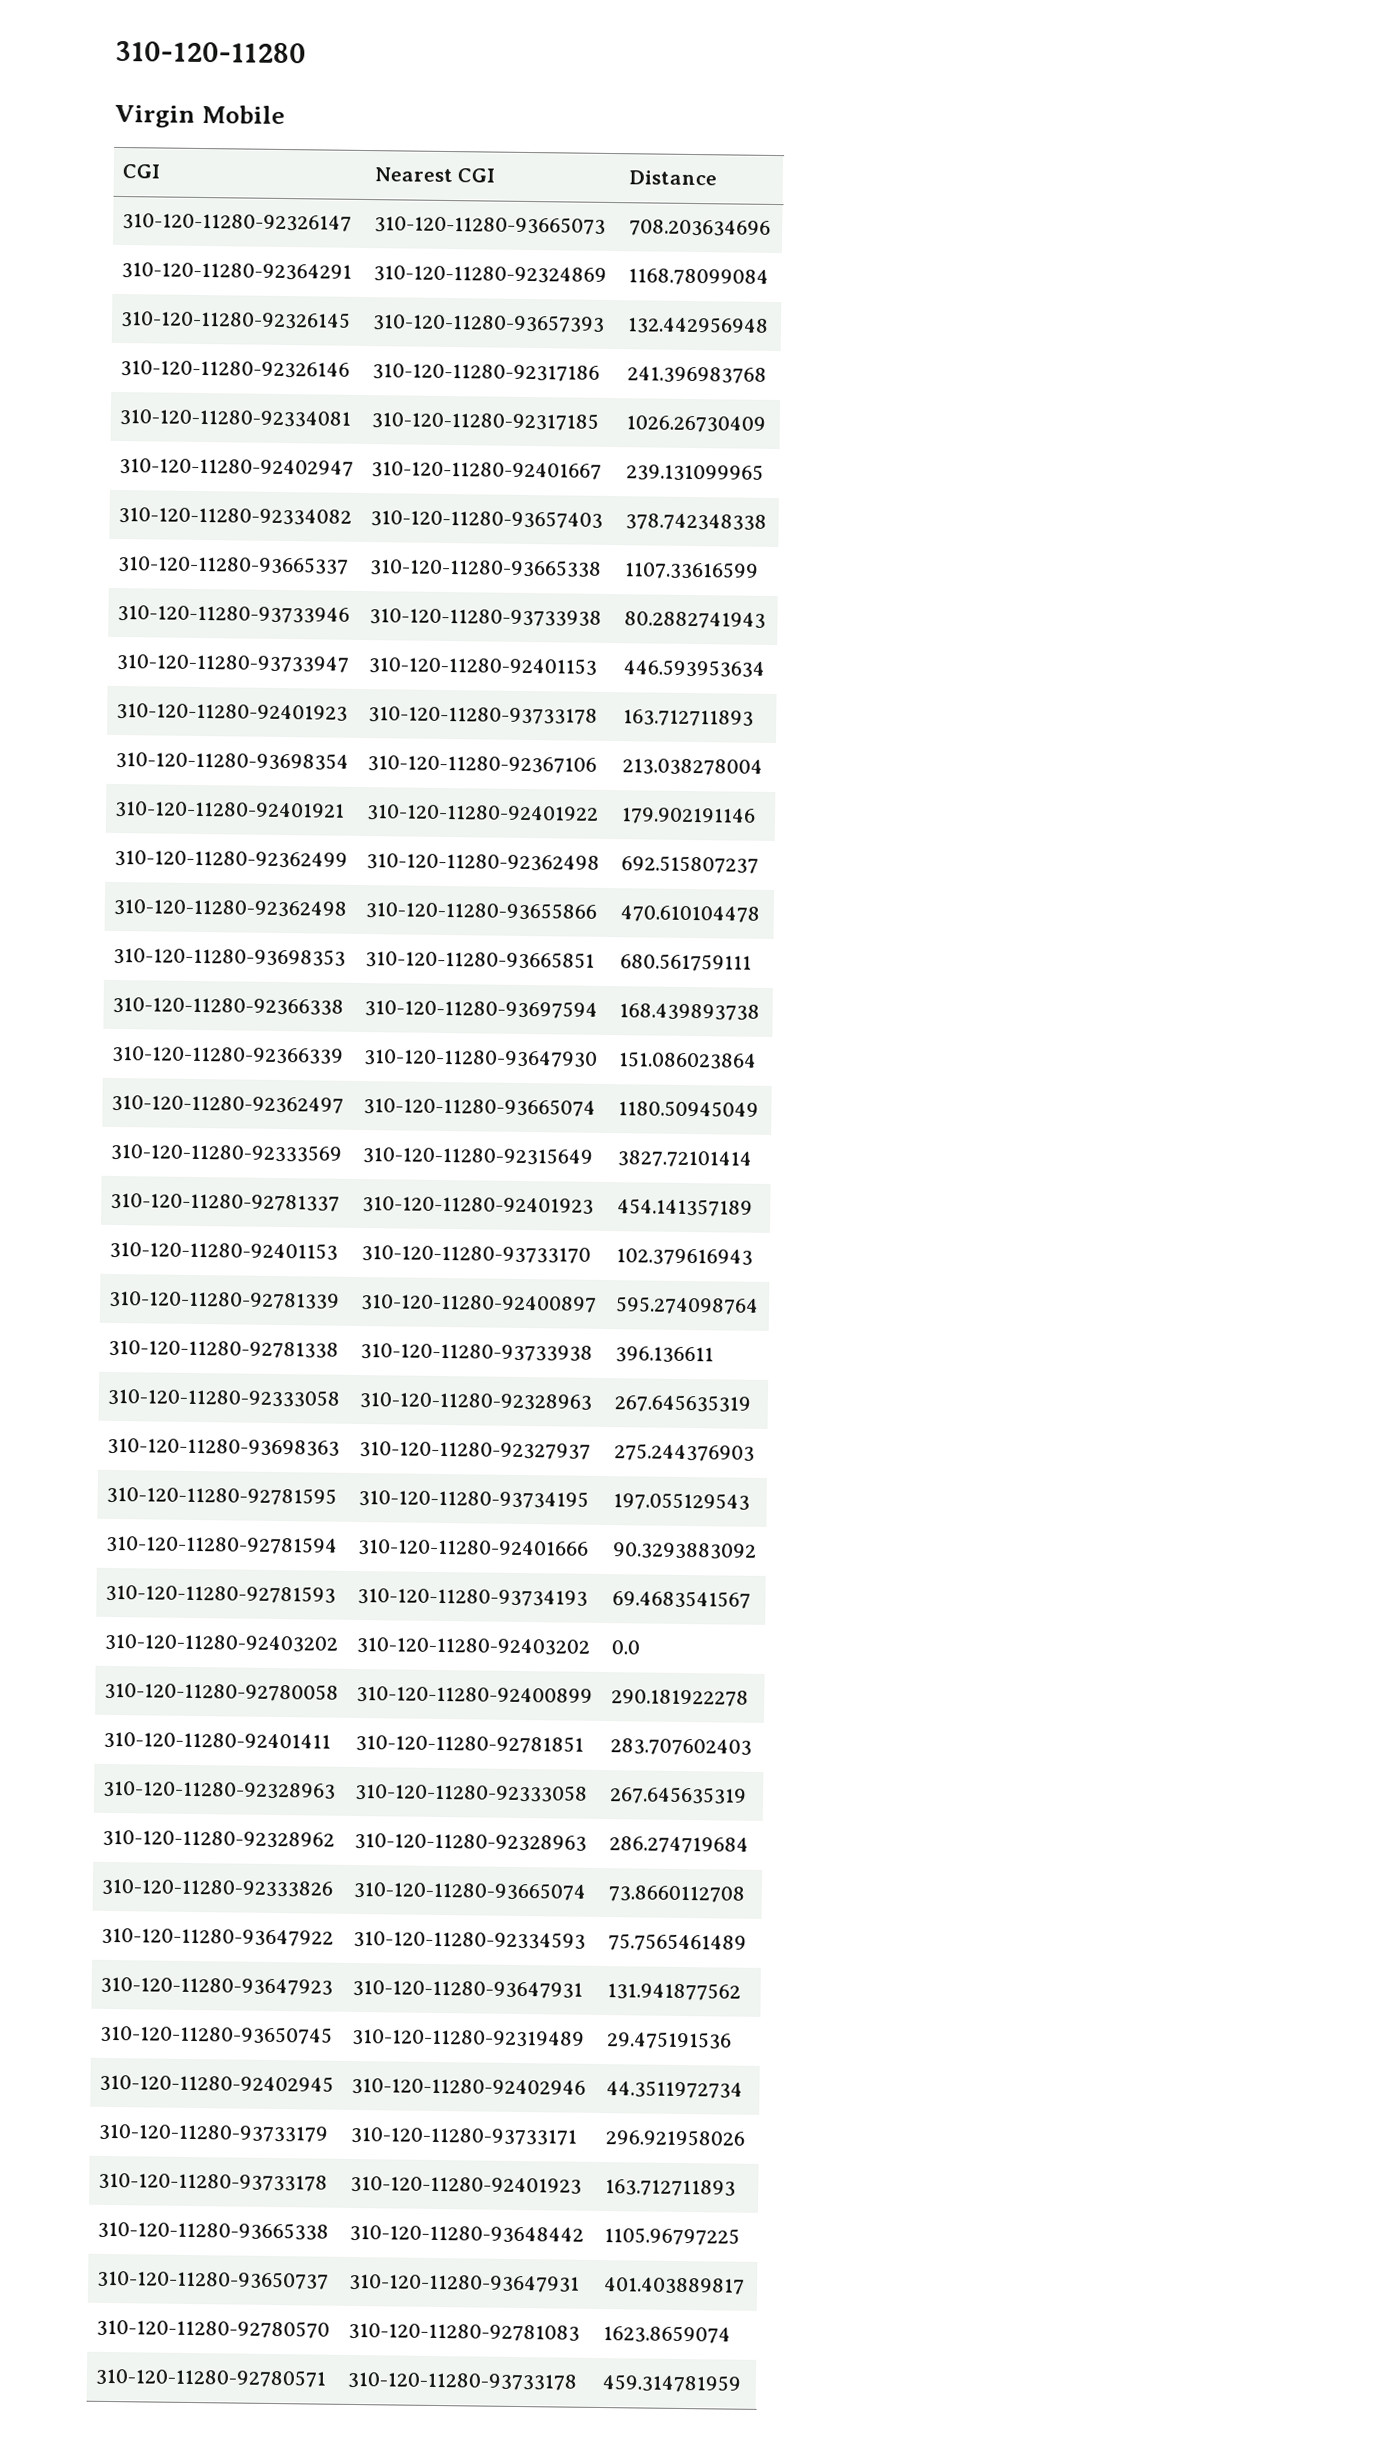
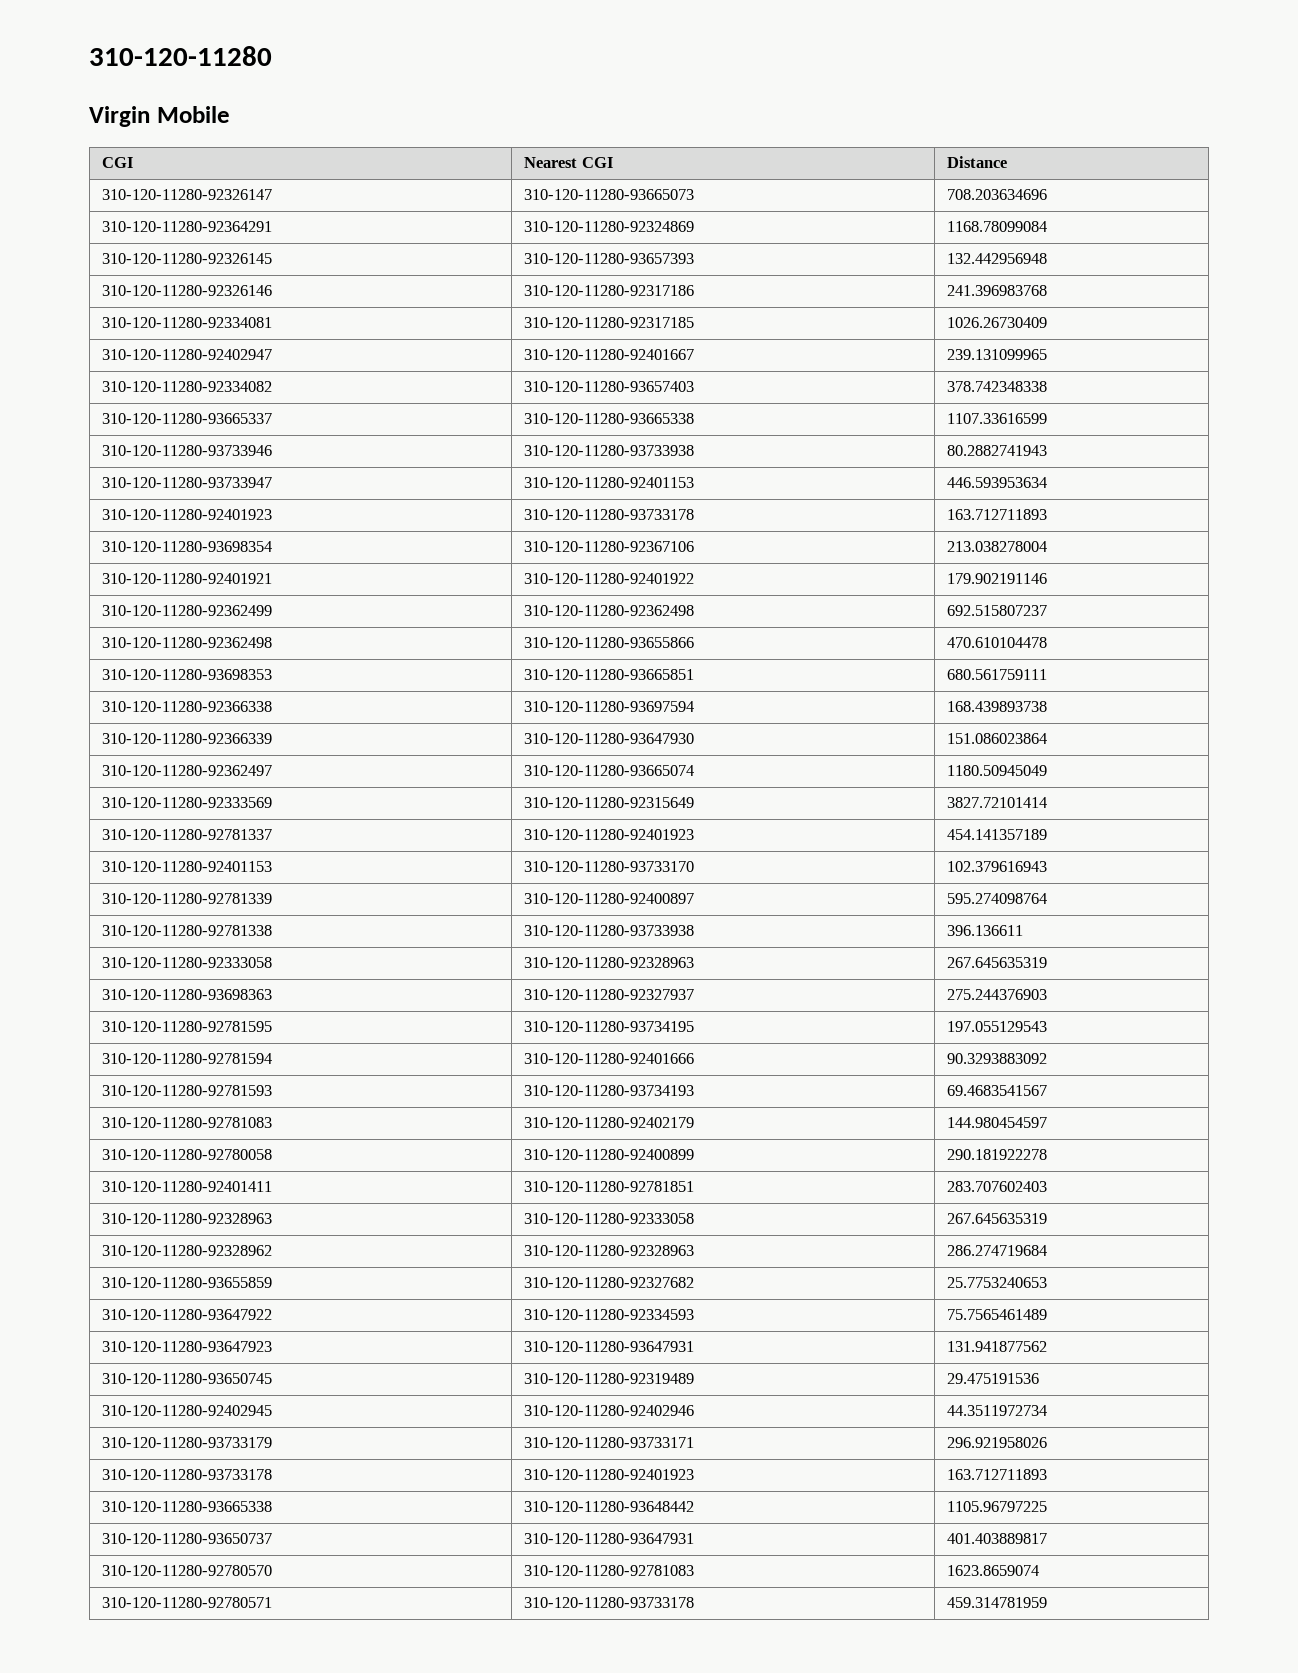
- 310-120-11280-92403202 | 310-120-11280-92403202 | 0.0
+ 310-120-11280-92781083 | 310-120-11280-92402179 | 144.980454597
- 310-120-11280-92333826 | 310-120-11280-93665074 | 73.8660112708
+ 310-120-11280-93655859 | 310-120-11280-92327682 | 25.7753240653

